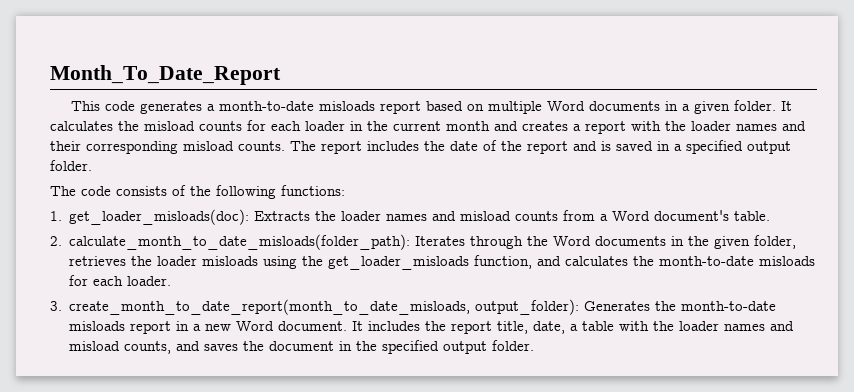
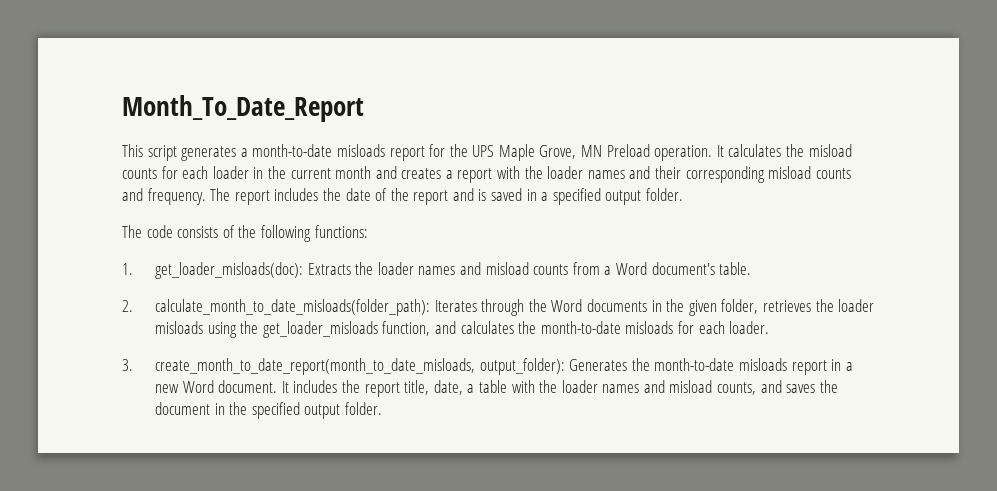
- This code generates a month-to-date misloads report based on multiple Word documents in a given folder.
+ This script generates a month-to-date misloads report for the UPS Maple Grove, MN Preload operation.
- It calculates the misload counts for each loader in the current month and creates a report with the loader names and their corresponding misload counts.
+ It calculates the misload counts for each loader in the current month and creates a report with the loader names and their corresponding misload counts and frequency.

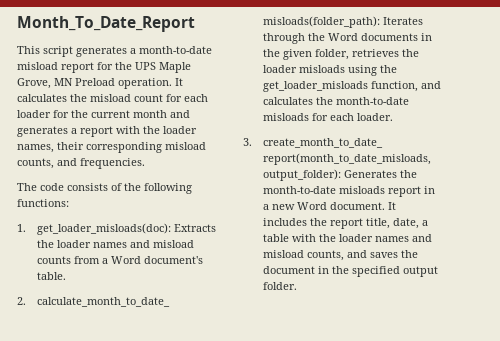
- This script generates a month-to-date misloads report for the UPS Maple Grove, MN Preload operation.
+ This script generates a month-to-date misload report for the UPS Maple Grove, MN Preload operation.
- It calculates the misload counts for each loader in the current month and creates a report with the loader names and their corresponding misload counts and frequency. The report includes the date of the report and is saved in a specified output folder.
+ It calculates the misload count for each loader for the current month and generates a report with the loader names, their corresponding misload counts, and frequencies.

